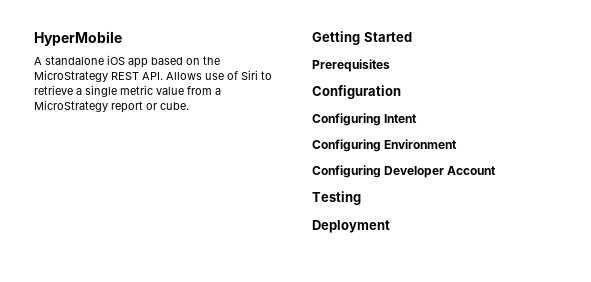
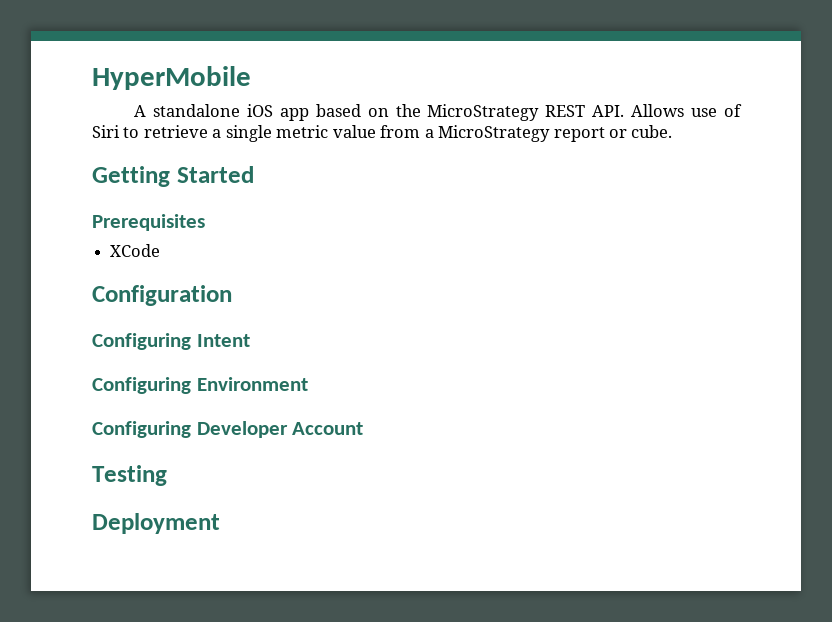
+ XCode

